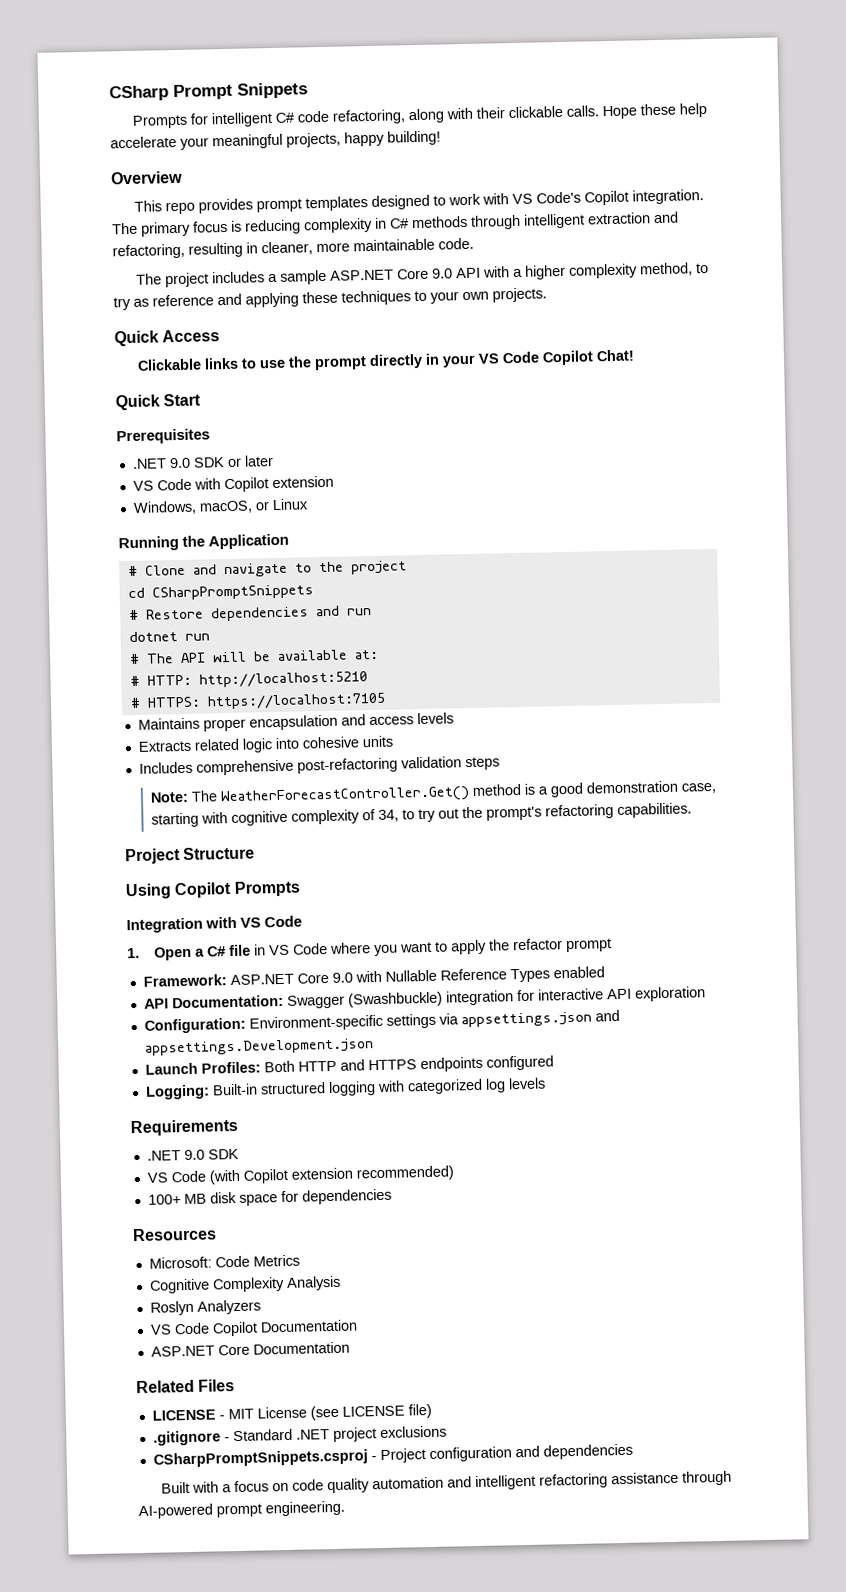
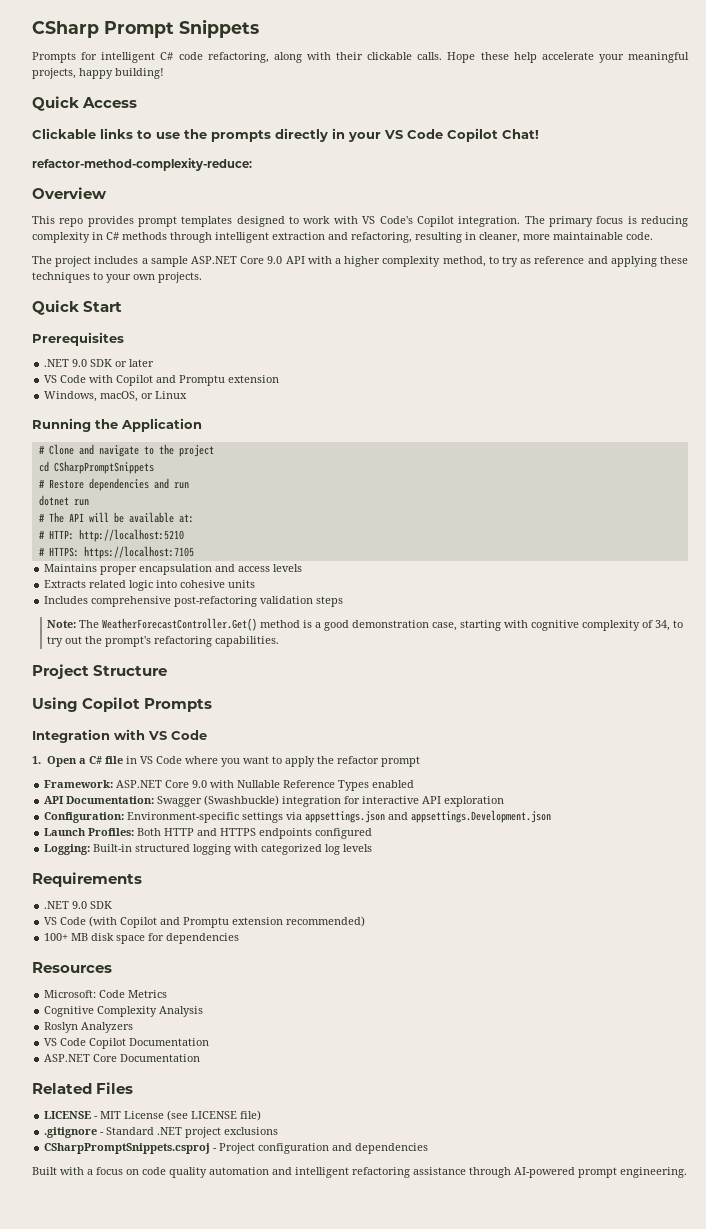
+ Quick Access
+ Clickable links to use the prompts directly in your VS Code Copilot Chat!
+ refactor-method-complexity-reduce:
- Quick Access
- Clickable links to use the prompt directly in your VS Code Copilot Chat!
- VS Code with Copilot extension
+ VS Code with Copilot and Promptu extension
- VS Code (with Copilot extension recommended)
+ VS Code (with Copilot and Promptu extension recommended)

